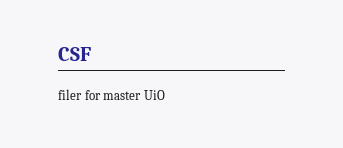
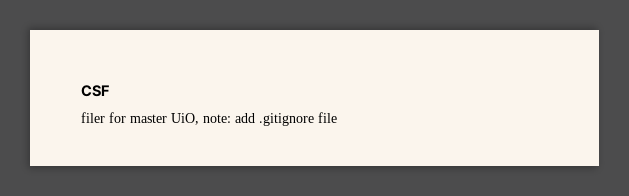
- filer for master UiO
+ filer for master UiO, note: add .gitignore file

